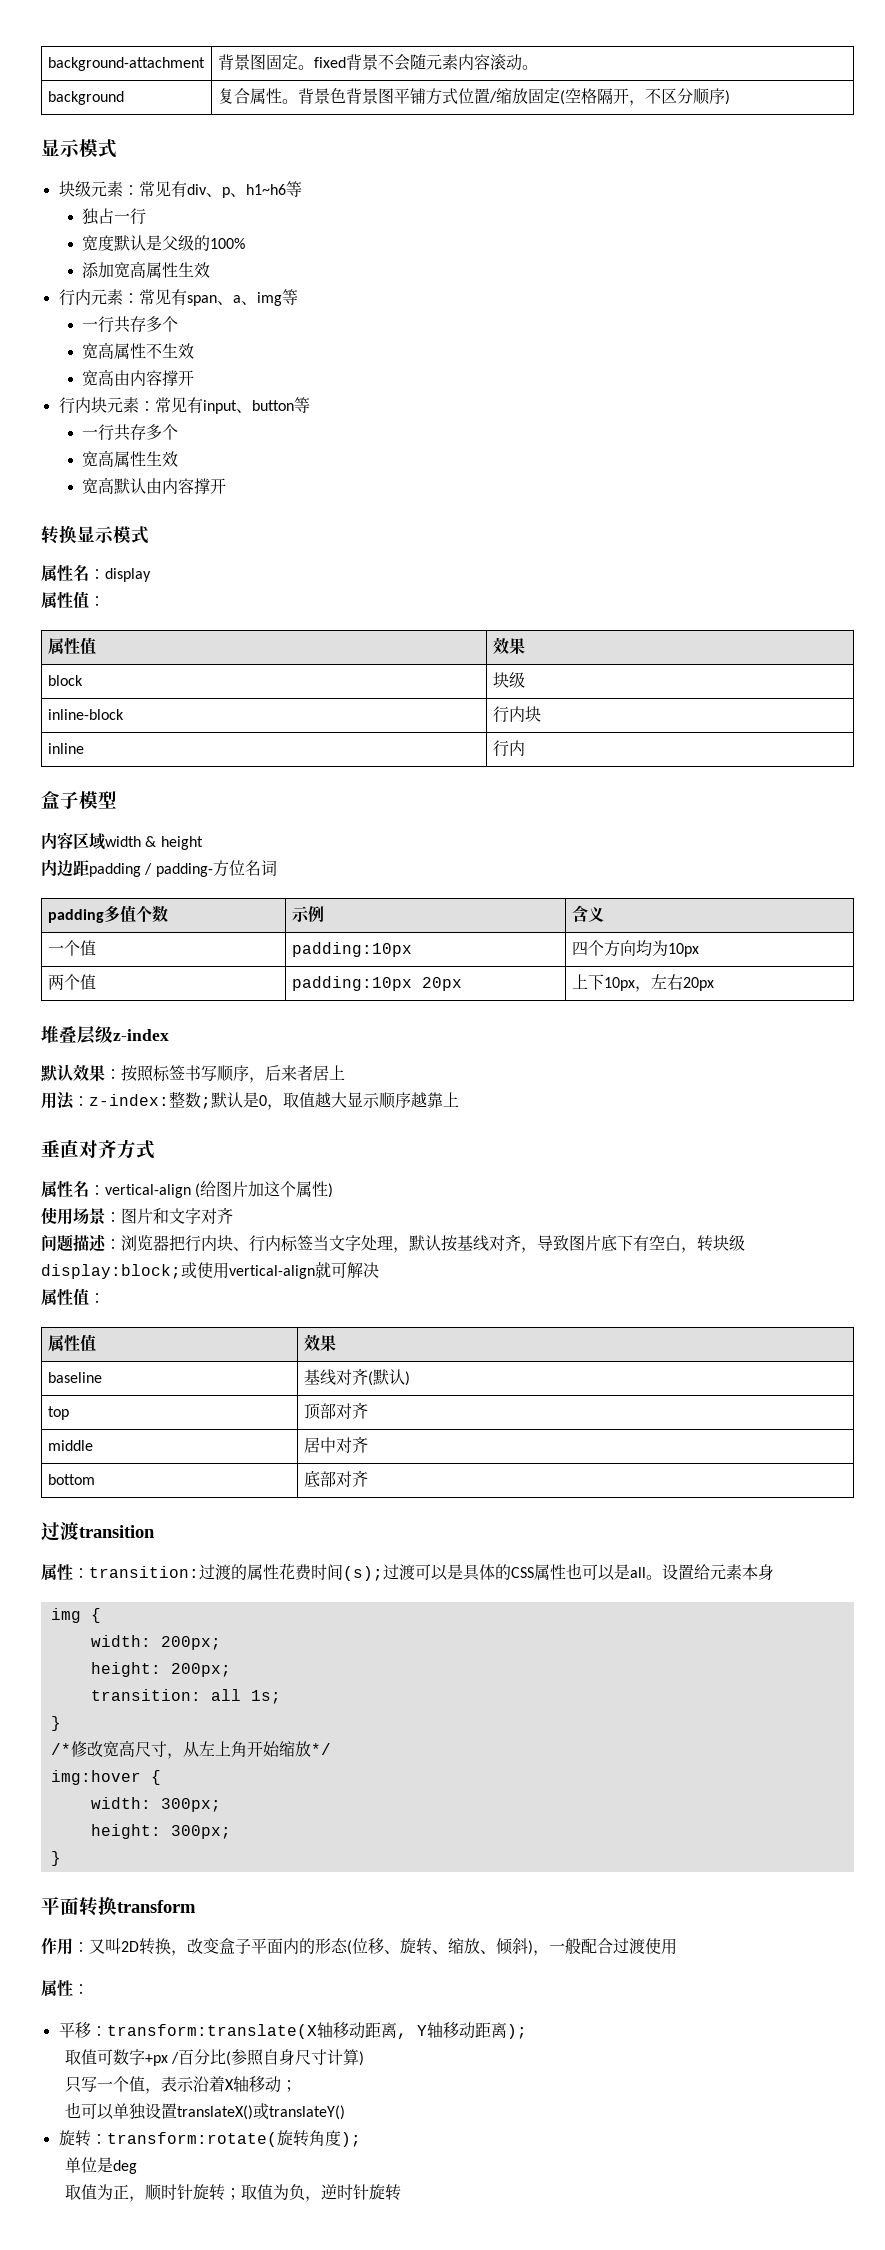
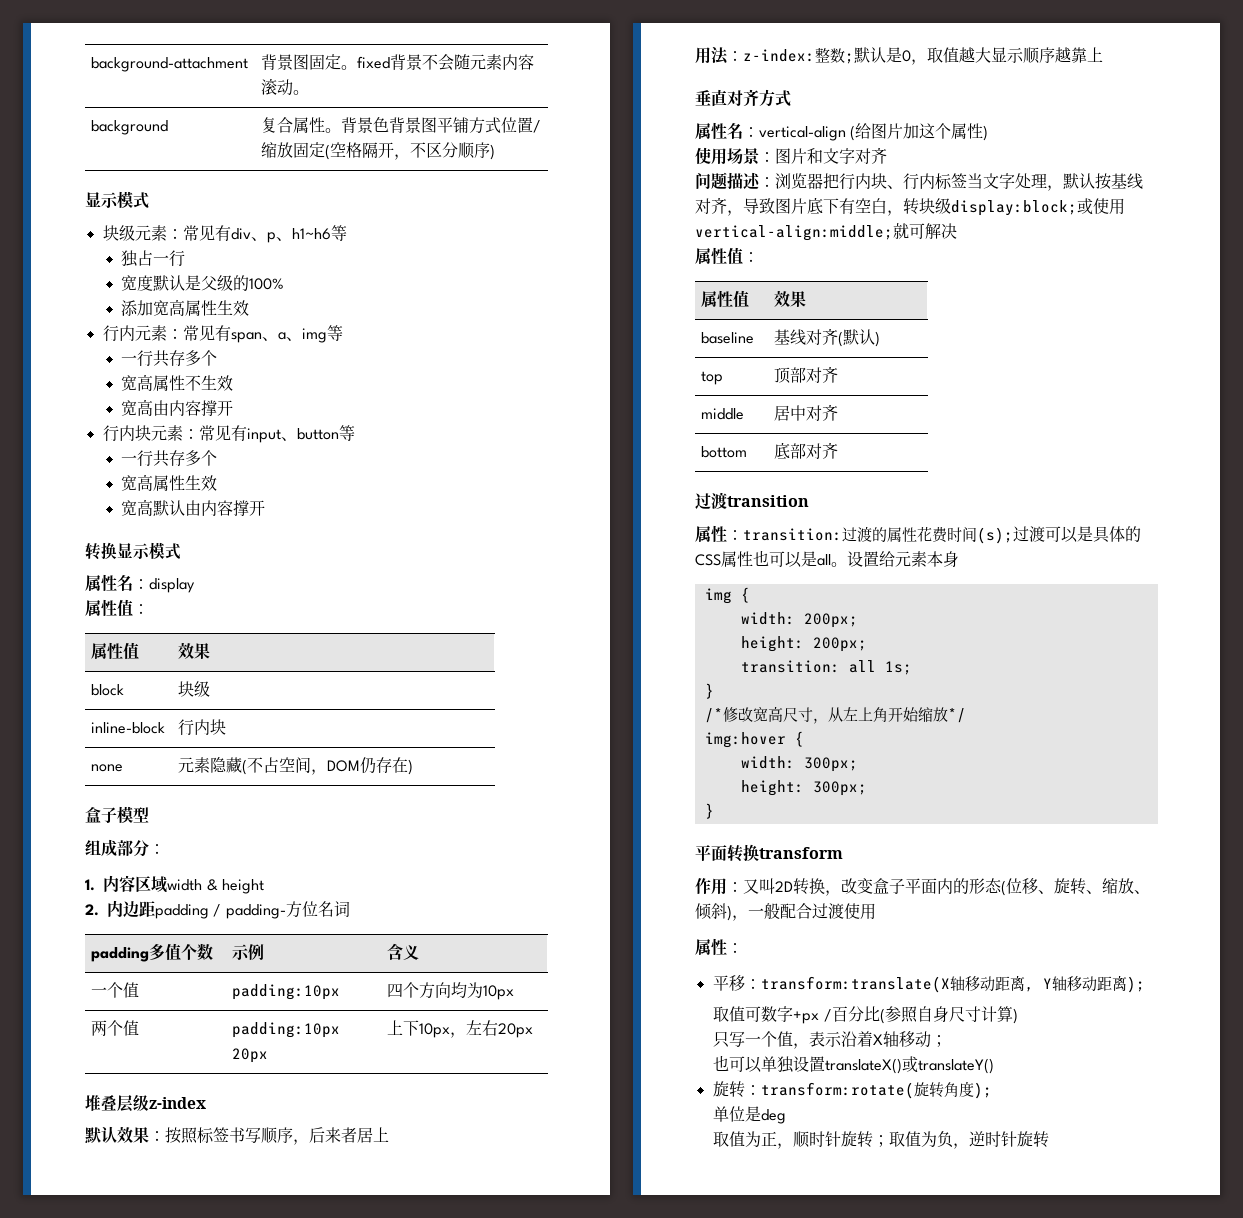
- inline | 行内
+ none | 元素隐藏(不占空间，DOM仍存在)
- 内容区域width & height
+ 组成部分：
+ 1.内容区域width & height
- 内边距padding / padding-方位名词
+ 2.内边距padding / padding-方位名词
- 问题描述：浏览器把行内块、行内标签当文字处理，默认按基线对齐，导致图片底下有空白，转块级display:block;或使用vertical-align就可解决
+ 问题描述：浏览器把行内块、行内标签当文字处理，默认按基线对齐，导致图片底下有空白，转块级display:block;或使用vertical-align:middle;就可解决

